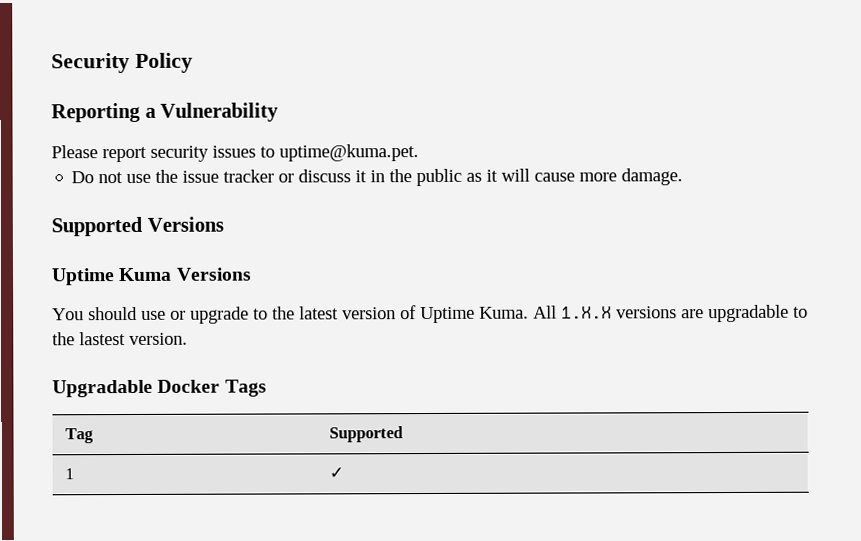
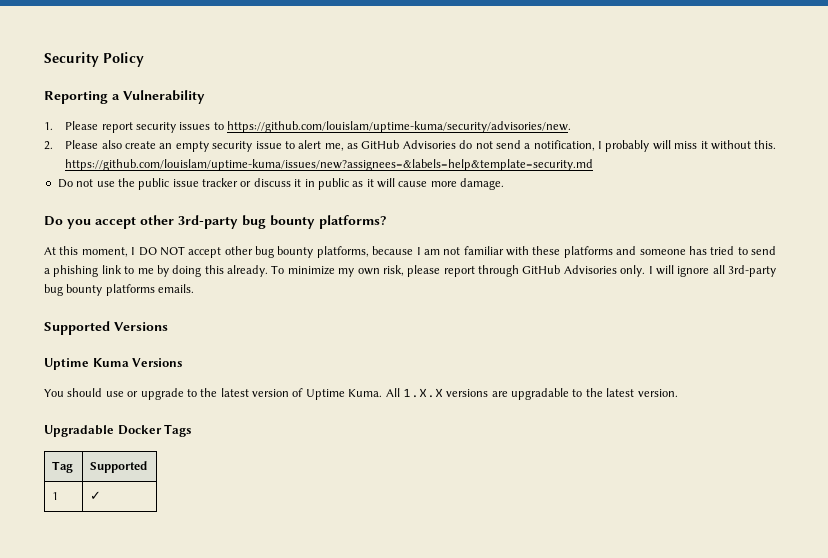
- Please report security issues to uptime@kuma.pet.
+ 1. Please report security issues to https://github.com/louislam/uptime-kuma/security/advisories/new.
+ 2. Please also create an empty security issue to alert me, as GitHub Advisories do not send a notification, I probably will miss it without this. https://github.com/louislam/uptime-kuma/issues/new?assignees=&labels=help&template=security.md
- Do not use the issue tracker or discuss it in the public as it will cause more damage.
+ Do not use the public issue tracker or discuss it in public as it will cause more damage.
+ Do you accept other 3rd-party bug bounty platforms?
+ At this moment, I DO NOT accept other bug bounty platforms, because I am not familiar with these platforms and someone has tried to send a phishing link to me by doing this already. To minimize my own risk, please report through GitHub Advisories only. I will ignore all 3rd-party bug bounty platforms emails.
- All 1.X.X versions are upgradable to the lastest version.
+ All 1.X.X versions are upgradable to the latest version.

